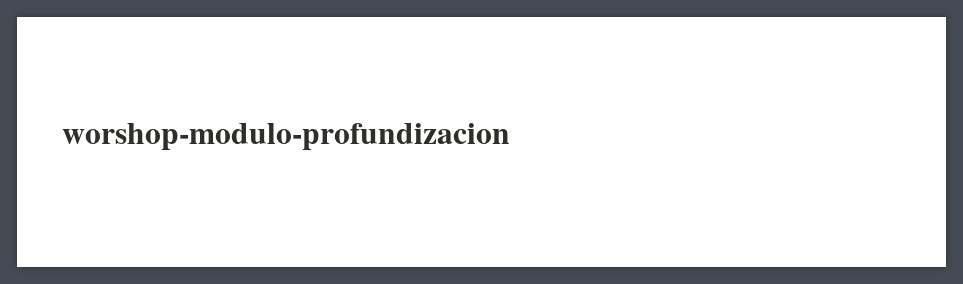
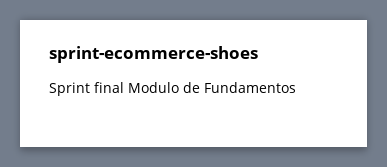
- worshop-modulo-profundizacion
+ sprint-ecommerce-shoes
+ Sprint final Modulo de Fundamentos

